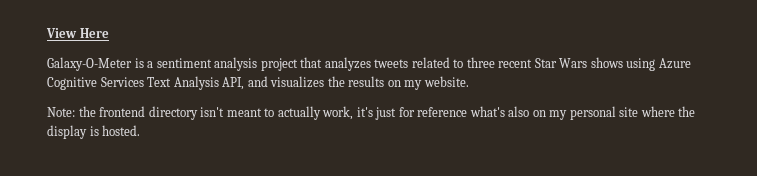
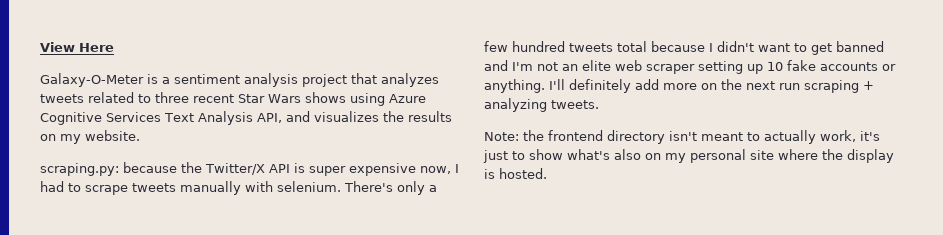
+ scraping.py: because the Twitter/X API is super expensive now, I had to scrape tweets manually with selenium. There's only a few hundred tweets total because I didn't want to get banned and I'm not an elite web scraper setting up 10 fake accounts or anything. I'll definitely add more on the next run scraping + analyzing tweets.
- Note: the frontend directory isn't meant to actually work, it's just for reference what's also on my personal site where the display is hosted.
+ Note: the frontend directory isn't meant to actually work, it's just to show what's also on my personal site where the display is hosted.

